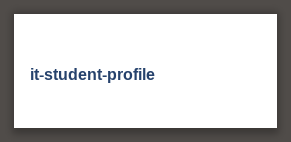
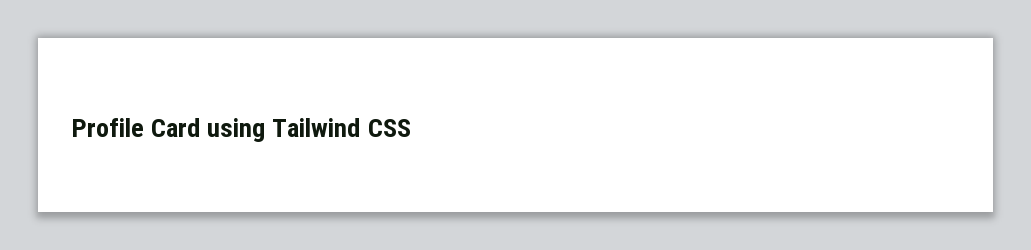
- it-student-profile
+ Profile Card using Tailwind CSS

